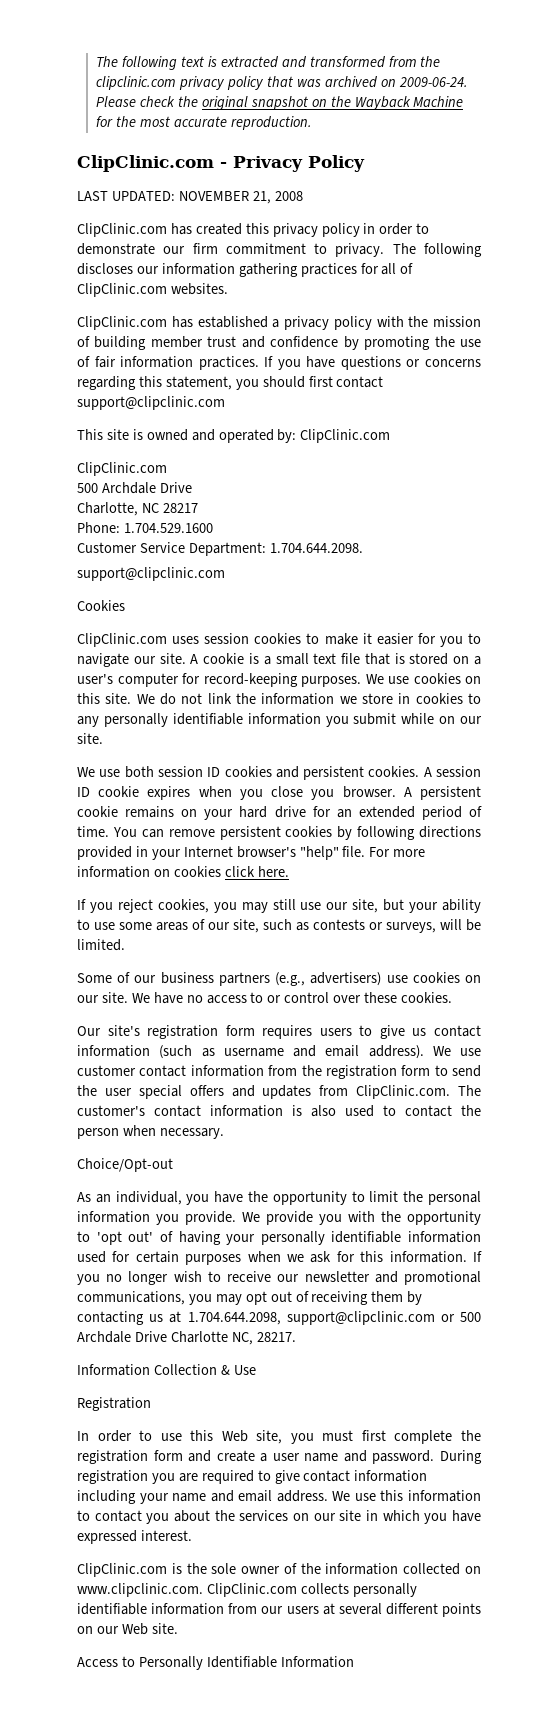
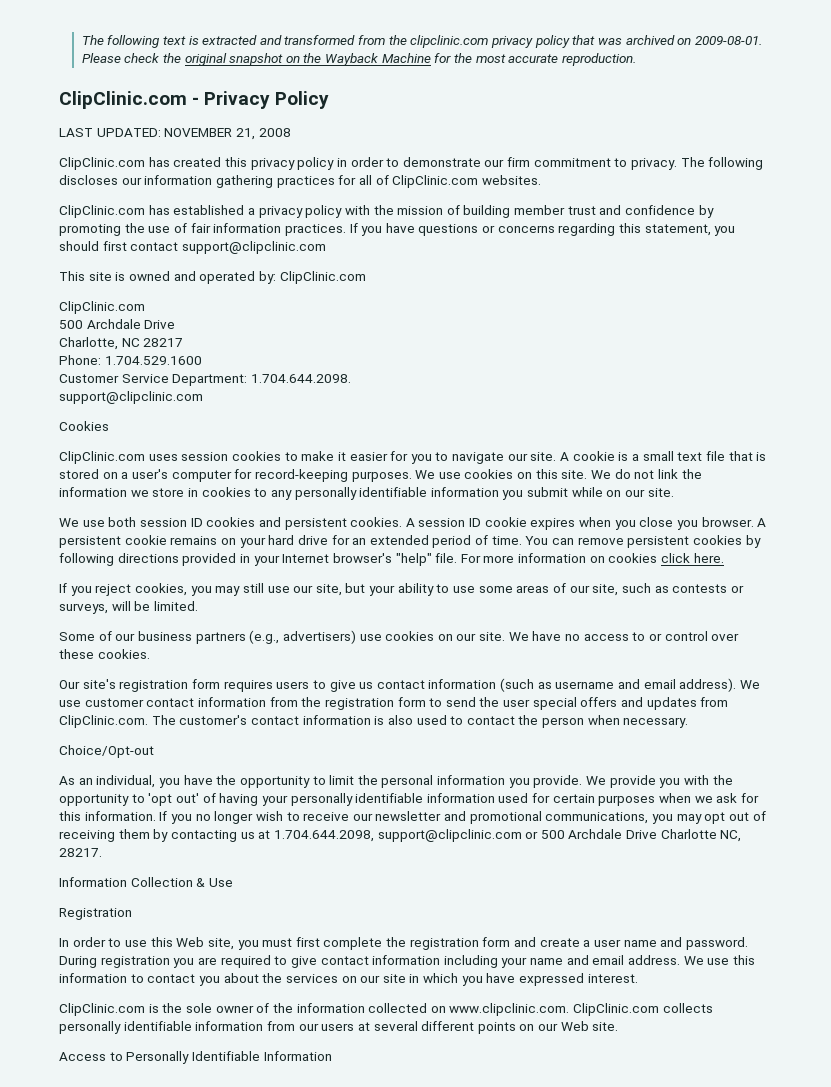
- The following text is extracted and transformed from the clipclinic.com privacy policy that was archived on 2009-06-24.
+ The following text is extracted and transformed from the clipclinic.com privacy policy that was archived on 2009-08-01.

